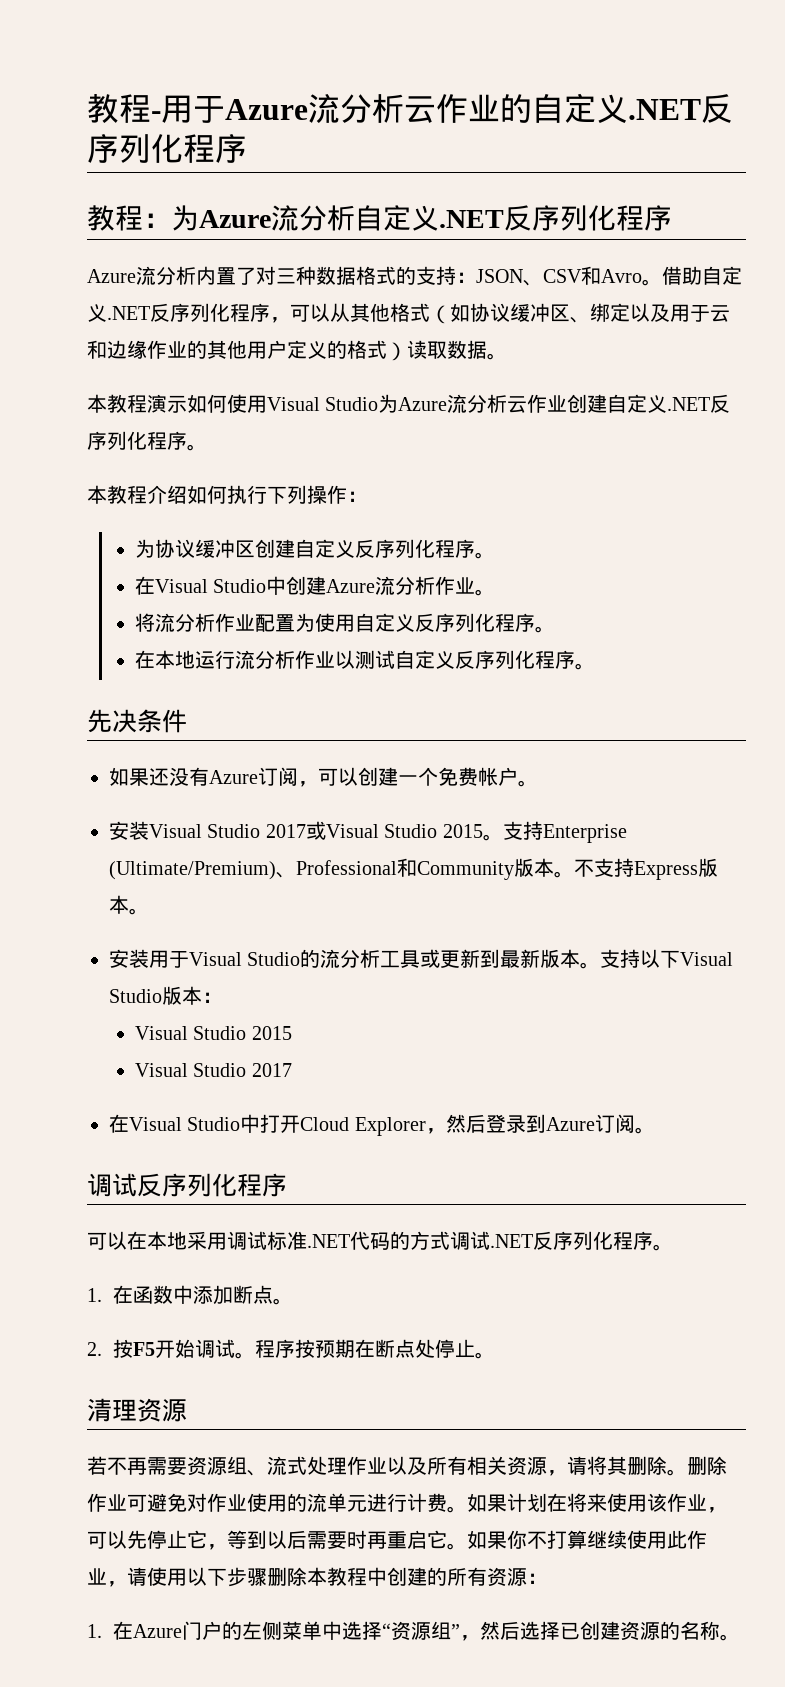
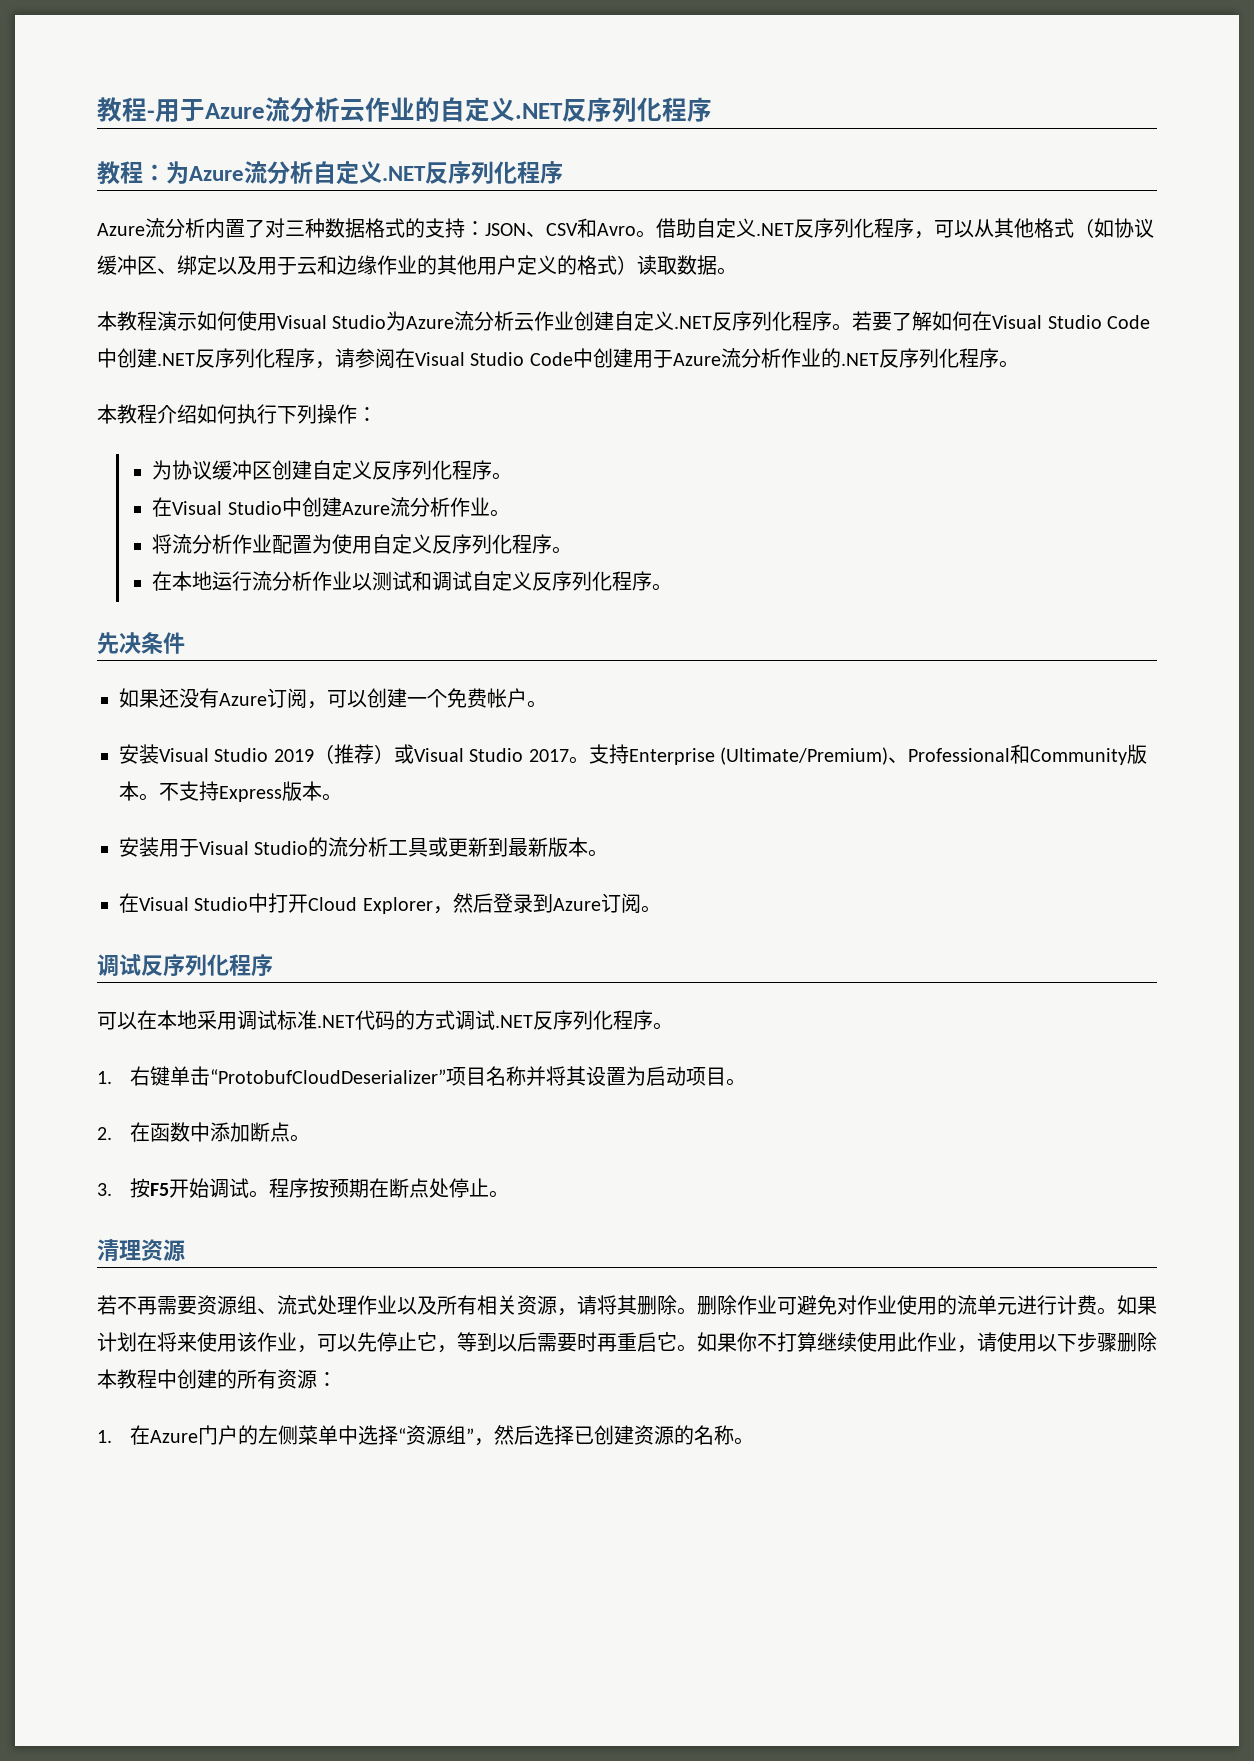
+ 若要了解如何在Visual Studio Code中创建.NET反序列化程序，请参阅在Visual Studio Code中创建用于Azure流分析作业的.NET反序列化程序。
- 在本地运行流分析作业以测试自定义反序列化程序。
+ 在本地运行流分析作业以测试和调试自定义反序列化程序。
- 安装Visual Studio 2017或Visual Studio 2015。
+ 安装Visual Studio 2019（推荐）或Visual Studio 2017。
- 支持以下Visual Studio版本：
- Visual Studio 2015
- Visual Studio 2017
- 1.在函数中添加断点。
+ 1.右键单击“ProtobufCloudDeserializer”项目名称并将其设置为启动项目。
+ 2.在函数中添加断点。
- 2.按F5开始调试。
+ 3.按F5开始调试。

